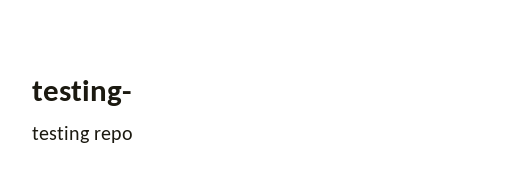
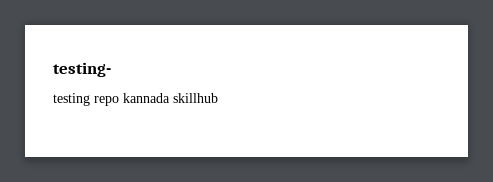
- testing repo
+ testing repo kannada skillhub

